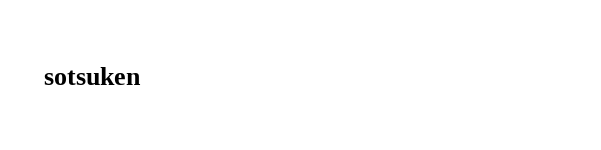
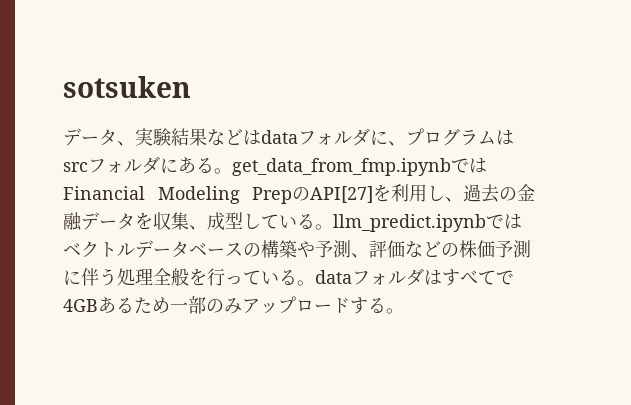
+ データ、実験結果などはdataフォルダに、プログラムはsrcフォルダにある。get_data_from_fmp.ipynbではFinancial Modeling PrepのAPI[27]を利用し、過去の金融データを収集、成型している。llm_predict.ipynbではベクトルデータベースの構築や予測、評価などの株価予測に伴う処理全般を行っている。dataフォルダはすべてで4GBあるため一部のみアップロードする。

